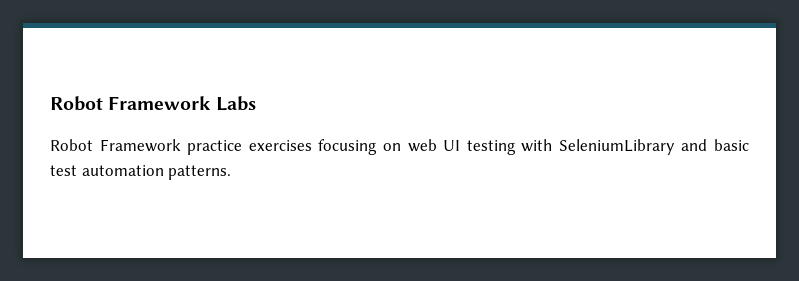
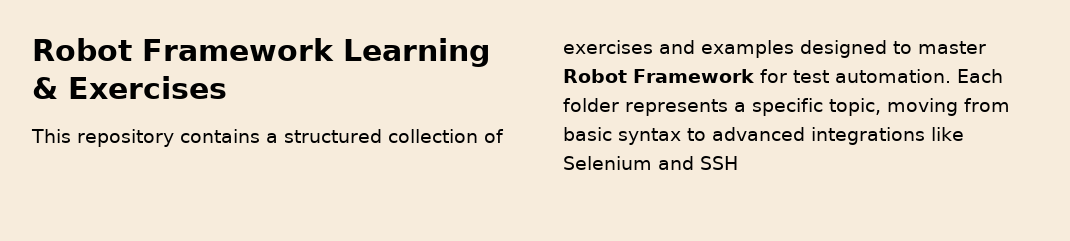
- Robot Framework Labs
- Robot Framework practice exercises focusing on web UI testing with SeleniumLibrary and basic test automation patterns.
+ Robot Framework Learning & Exercises
+ This repository contains a structured collection of exercises and examples designed to master Robot Framework for test automation. Each folder represents a specific topic, moving from basic syntax to advanced integrations like Selenium and SSH

